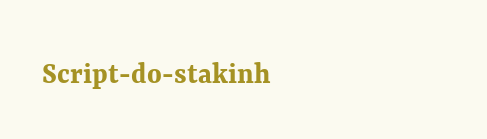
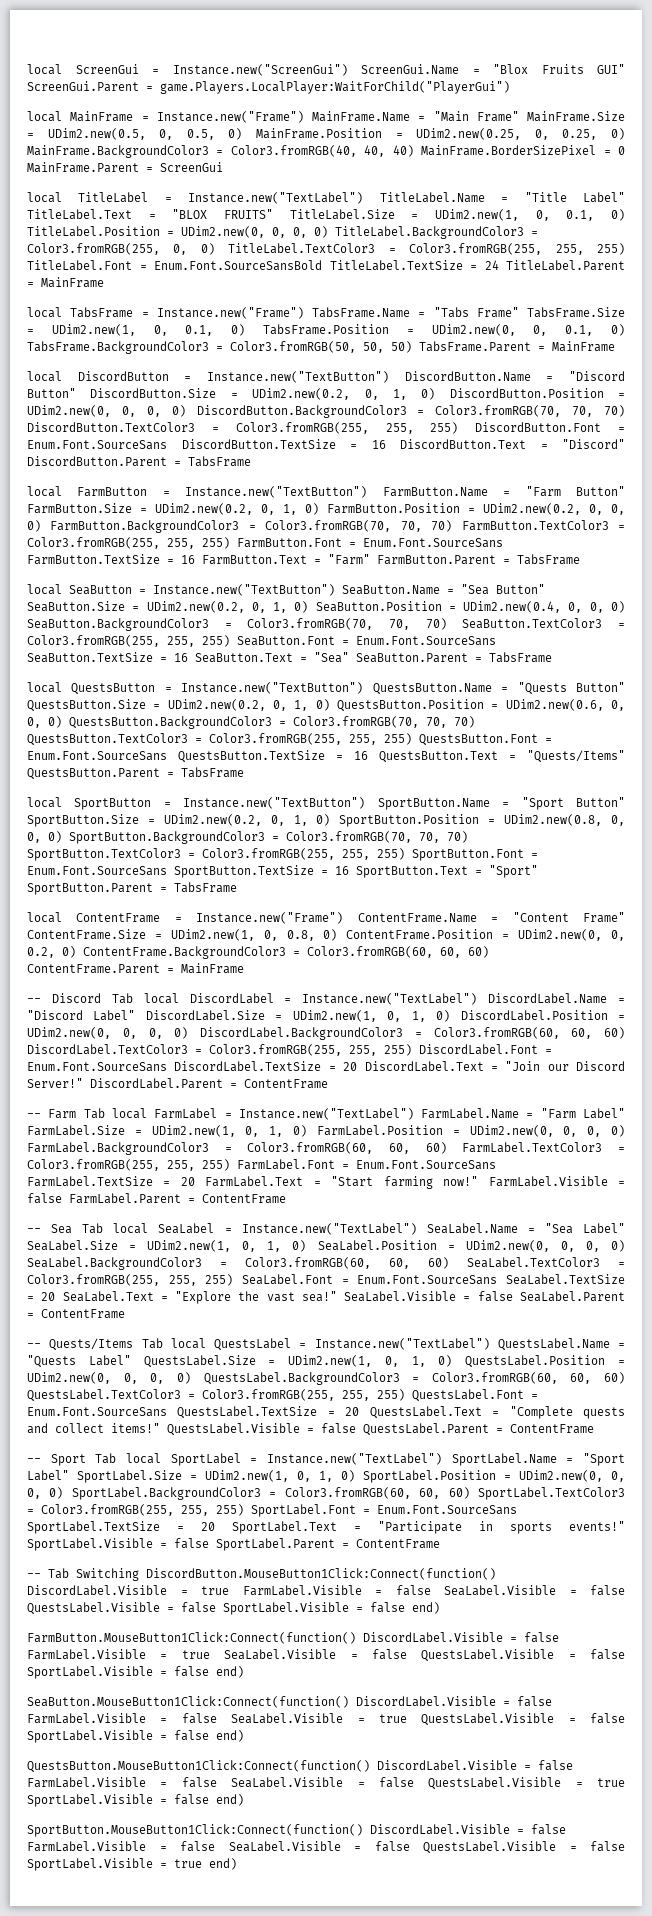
- Script-do-stakinh
+ local ScreenGui = Instance.new("ScreenGui") ScreenGui.Name = "Blox Fruits GUI" ScreenGui.Parent = game.Players.LocalPlayer:WaitForChild("PlayerGui")
+ local MainFrame = Instance.new("Frame") MainFrame.Name = "Main Frame" MainFrame.Size = UDim2.new(0.5, 0, 0.5, 0) MainFrame.Position = UDim2.new(0.25, 0, 0.25, 0) MainFrame.BackgroundColor3 = Color3.fromRGB(40, 40, 40) MainFrame.BorderSizePixel = 0 MainFrame.Parent = ScreenGui
+ local TitleLabel = Instance.new("TextLabel") TitleLabel.Name = "Title Label" TitleLabel.Text = "BLOX FRUITS" TitleLabel.Size = UDim2.new(1, 0, 0.1, 0) TitleLabel.Position = UDim2.new(0, 0, 0, 0) TitleLabel.BackgroundColor3 = Color3.fromRGB(255, 0, 0) TitleLabel.TextColor3 = Color3.fromRGB(255, 255, 255) TitleLabel.Font = Enum.Font.SourceSansBold TitleLabel.TextSize = 24 TitleLabel.Parent = MainFrame
+ local TabsFrame = Instance.new("Frame") TabsFrame.Name = "Tabs Frame" TabsFrame.Size = UDim2.new(1, 0, 0.1, 0) TabsFrame.Position = UDim2.new(0, 0, 0.1, 0) TabsFrame.BackgroundColor3 = Color3.fromRGB(50, 50, 50) TabsFrame.Parent = MainFrame
+ local DiscordButton = Instance.new("TextButton") DiscordButton.Name = "Discord Button" DiscordButton.Size = UDim2.new(0.2, 0, 1, 0) DiscordButton.Position = UDim2.new(0, 0, 0, 0) DiscordButton.BackgroundColor3 = Color3.fromRGB(70, 70, 70) DiscordButton.TextColor3 = Color3.fromRGB(255, 255, 255) DiscordButton.Font = Enum.Font.SourceSans DiscordButton.TextSize = 16 DiscordButton.Text = "Discord" DiscordButton.Parent = TabsFrame
+ local FarmButton = Instance.new("TextButton") FarmButton.Name = "Farm Button" FarmButton.Size = UDim2.new(0.2, 0, 1, 0) FarmButton.Position = UDim2.new(0.2, 0, 0, 0) FarmButton.BackgroundColor3 = Color3.fromRGB(70, 70, 70) FarmButton.TextColor3 = Color3.fromRGB(255, 255, 255) FarmButton.Font = Enum.Font.SourceSans FarmButton.TextSize = 16 FarmButton.Text = "Farm" FarmButton.Parent = TabsFrame
+ local SeaButton = Instance.new("TextButton") SeaButton.Name = "Sea Button" SeaButton.Size = UDim2.new(0.2, 0, 1, 0) SeaButton.Position = UDim2.new(0.4, 0, 0, 0) SeaButton.BackgroundColor3 = Color3.fromRGB(70, 70, 70) SeaButton.TextColor3 = Color3.fromRGB(255, 255, 255) SeaButton.Font = Enum.Font.SourceSans SeaButton.TextSize = 16 SeaButton.Text = "Sea" SeaButton.Parent = TabsFrame
+ local QuestsButton = Instance.new("TextButton") QuestsButton.Name = "Quests Button" QuestsButton.Size = UDim2.new(0.2, 0, 1, 0) QuestsButton.Position = UDim2.new(0.6, 0, 0, 0) QuestsButton.BackgroundColor3 = Color3.fromRGB(70, 70, 70) QuestsButton.TextColor3 = Color3.fromRGB(255, 255, 255) QuestsButton.Font = Enum.Font.SourceSans QuestsButton.TextSize = 16 QuestsButton.Text = "Quests/Items" QuestsButton.Parent = TabsFrame
+ local SportButton = Instance.new("TextButton") SportButton.Name = "Sport Button" SportButton.Size = UDim2.new(0.2, 0, 1, 0) SportButton.Position = UDim2.new(0.8, 0, 0, 0) SportButton.BackgroundColor3 = Color3.fromRGB(70, 70, 70) SportButton.TextColor3 = Color3.fromRGB(255, 255, 255) SportButton.Font = Enum.Font.SourceSans SportButton.TextSize = 16 SportButton.Text = "Sport" SportButton.Parent = TabsFrame
+ local ContentFrame = Instance.new("Frame") ContentFrame.Name = "Content Frame" ContentFrame.Size = UDim2.new(1, 0, 0.8, 0) ContentFrame.Position = UDim2.new(0, 0, 0.2, 0) ContentFrame.BackgroundColor3 = Color3.fromRGB(60, 60, 60) ContentFrame.Parent = MainFrame
+ -- Discord Tab local DiscordLabel = Instance.new("TextLabel") DiscordLabel.Name = "Discord Label" DiscordLabel.Size = UDim2.new(1, 0, 1, 0) DiscordLabel.Position = UDim2.new(0, 0, 0, 0) DiscordLabel.BackgroundColor3 = Color3.fromRGB(60, 60, 60) DiscordLabel.TextColor3 = Color3.fromRGB(255, 255, 255) DiscordLabel.Font = Enum.Font.SourceSans DiscordLabel.TextSize = 20 DiscordLabel.Text = "Join our Discord Server!" DiscordLabel.Parent = ContentFrame
+ -- Farm Tab local FarmLabel = Instance.new("TextLabel") FarmLabel.Name = "Farm Label" FarmLabel.Size = UDim2.new(1, 0, 1, 0) FarmLabel.Position = UDim2.new(0, 0, 0, 0) FarmLabel.BackgroundColor3 = Color3.fromRGB(60, 60, 60) FarmLabel.TextColor3 = Color3.fromRGB(255, 255, 255) FarmLabel.Font = Enum.Font.SourceSans FarmLabel.TextSize = 20 FarmLabel.Text = "Start farming now!" FarmLabel.Visible = false FarmLabel.Parent = ContentFrame
+ -- Sea Tab local SeaLabel = Instance.new("TextLabel") SeaLabel.Name = "Sea Label" SeaLabel.Size = UDim2.new(1, 0, 1, 0) SeaLabel.Position = UDim2.new(0, 0, 0, 0) SeaLabel.BackgroundColor3 = Color3.fromRGB(60, 60, 60) SeaLabel.TextColor3 = Color3.fromRGB(255, 255, 255) SeaLabel.Font = Enum.Font.SourceSans SeaLabel.TextSize = 20 SeaLabel.Text = "Explore the vast sea!" SeaLabel.Visible = false SeaLabel.Parent = ContentFrame
+ -- Quests/Items Tab local QuestsLabel = Instance.new("TextLabel") QuestsLabel.Name = "Quests Label" QuestsLabel.Size = UDim2.new(1, 0, 1, 0) QuestsLabel.Position = UDim2.new(0, 0, 0, 0) QuestsLabel.BackgroundColor3 = Color3.fromRGB(60, 60, 60) QuestsLabel.TextColor3 = Color3.fromRGB(255, 255, 255) QuestsLabel.Font = Enum.Font.SourceSans QuestsLabel.TextSize = 20 QuestsLabel.Text = "Complete quests and collect items!" QuestsLabel.Visible = false QuestsLabel.Parent = ContentFrame
+ -- Sport Tab local SportLabel = Instance.new("TextLabel") SportLabel.Name = "Sport Label" SportLabel.Size = UDim2.new(1, 0, 1, 0) SportLabel.Position = UDim2.new(0, 0, 0, 0) SportLabel.BackgroundColor3 = Color3.fromRGB(60, 60, 60) SportLabel.TextColor3 = Color3.fromRGB(255, 255, 255) SportLabel.Font = Enum.Font.SourceSans SportLabel.TextSize = 20 SportLabel.Text = "Participate in sports events!" SportLabel.Visible = false SportLabel.Parent = ContentFrame
+ -- Tab Switching DiscordButton.MouseButton1Click:Connect(function() DiscordLabel.Visible = true FarmLabel.Visible = false SeaLabel.Visible = false QuestsLabel.Visible = false SportLabel.Visible = false end)
+ FarmButton.MouseButton1Click:Connect(function() DiscordLabel.Visible = false FarmLabel.Visible = true SeaLabel.Visible = false QuestsLabel.Visible = false SportLabel.Visible = false end)
+ SeaButton.MouseButton1Click:Connect(function() DiscordLabel.Visible = false FarmLabel.Visible = false SeaLabel.Visible = true QuestsLabel.Visible = false SportLabel.Visible = false end)
+ QuestsButton.MouseButton1Click:Connect(function() DiscordLabel.Visible = false FarmLabel.Visible = false SeaLabel.Visible = false QuestsLabel.Visible = true SportLabel.Visible = false end)
+ SportButton.MouseButton1Click:Connect(function() DiscordLabel.Visible = false FarmLabel.Visible = false SeaLabel.Visible = false QuestsLabel.Visible = false SportLabel.Visible = true end)

